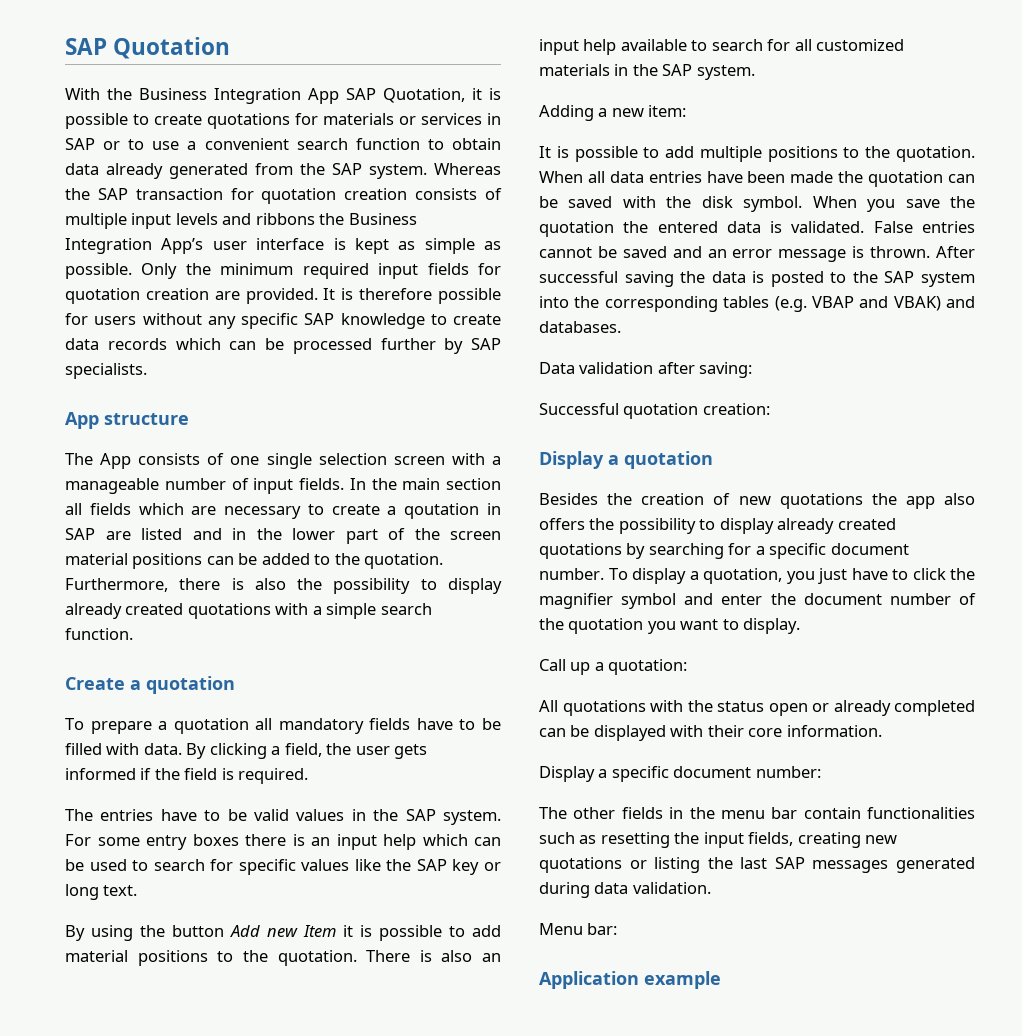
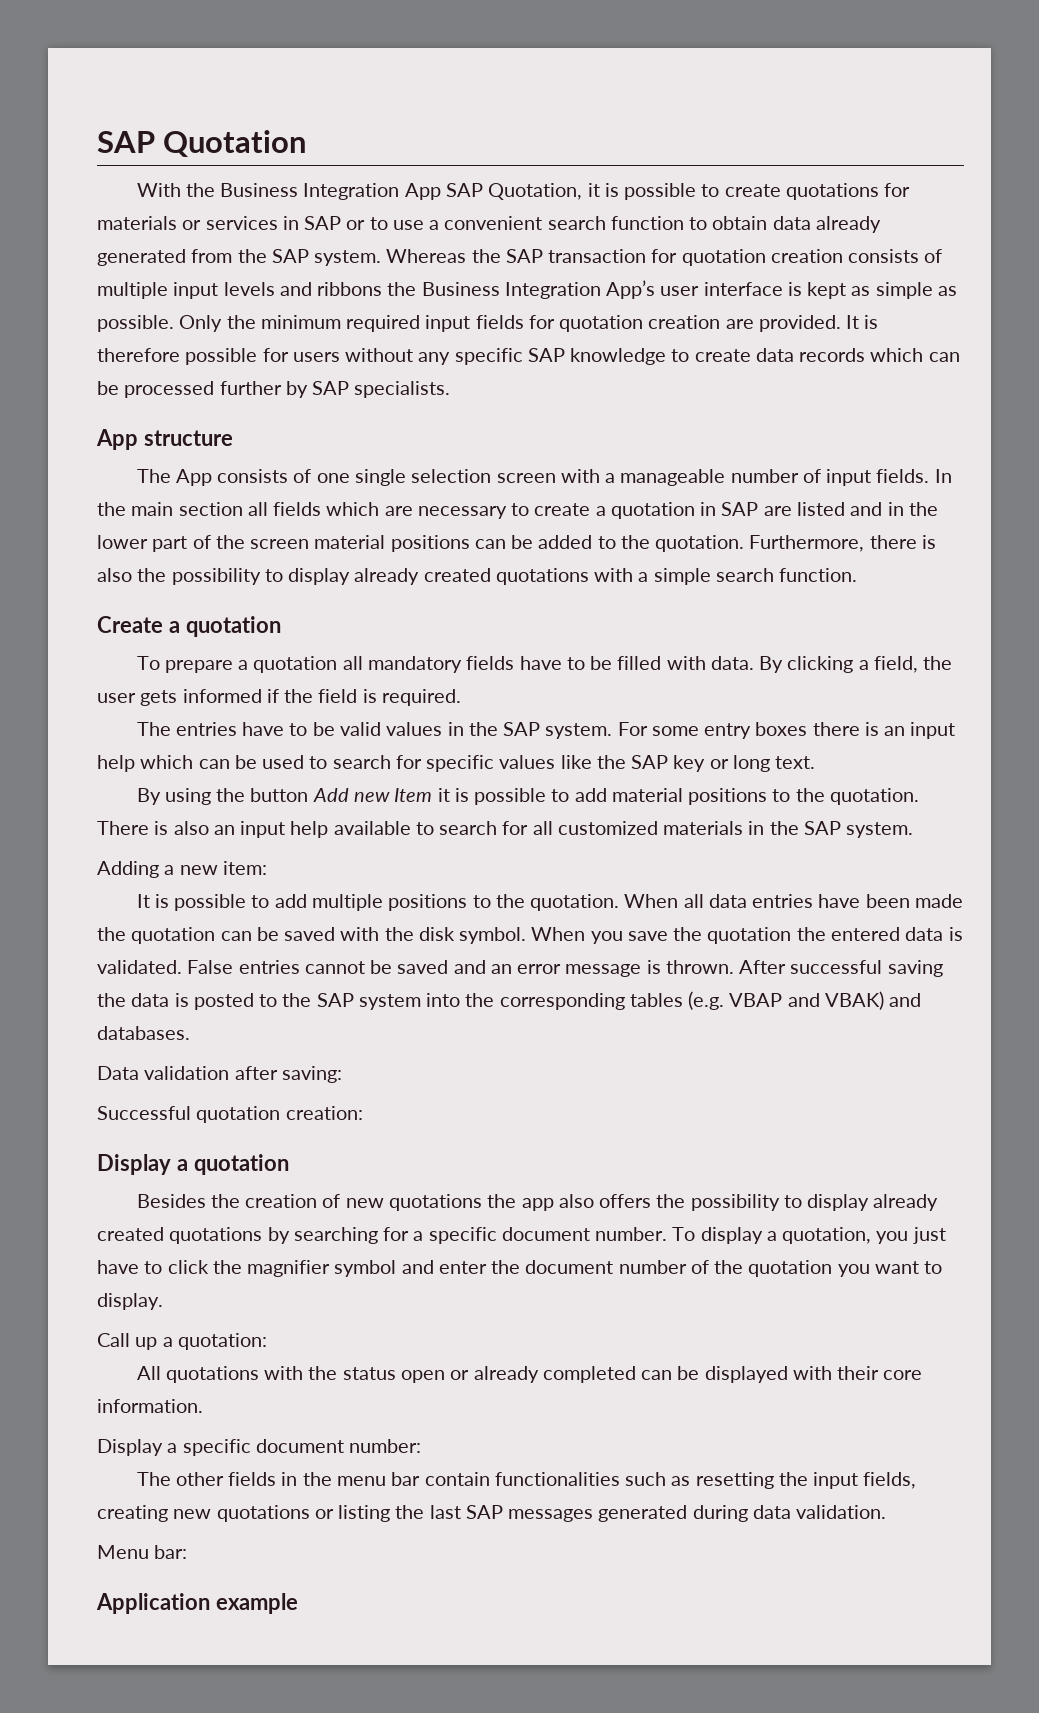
- In the main section all fields which are necessary to create a qoutation in SAP are listed and in the lower part of the screen material positions can be added to the quotation.
+ In the main section all fields which are necessary to create a quotation in SAP are listed and in the lower part of the screen material positions can be added to the quotation.

